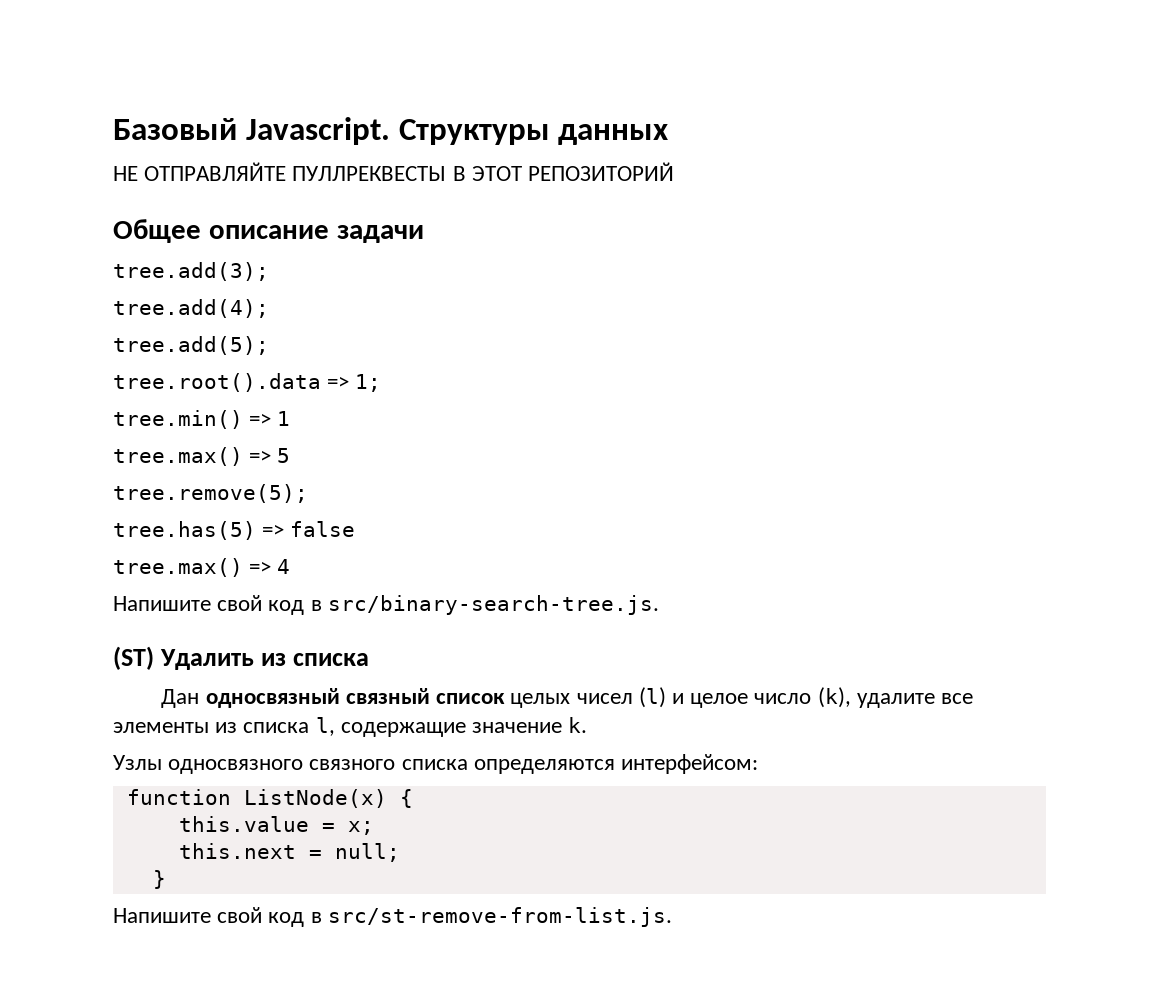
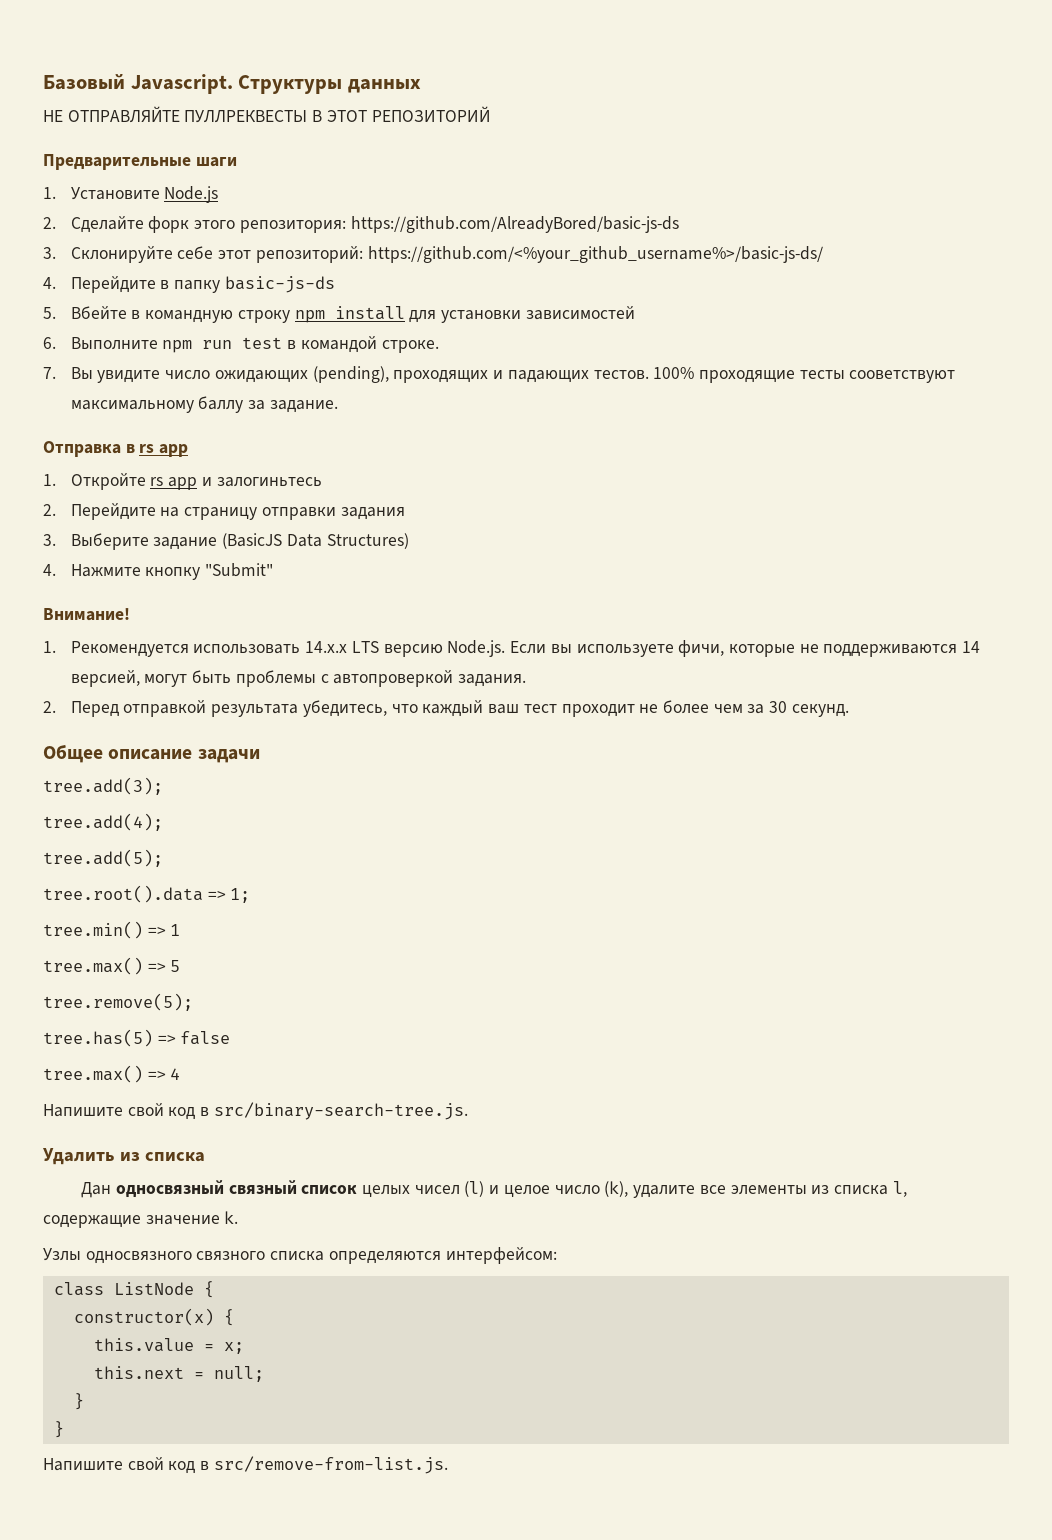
+ Предварительные шаги
+ 1. Установите Node.js
+ 2. Сделайте форк этого репозитория: https://github.com/AlreadyBored/basic-js-ds
+ 3. Склонируйте себе этот репозиторий: https://github.com/<%your_github_username%>/basic-js-ds/
+ 4. Перейдите в папку basic-js-ds
+ 5. Вбейте в командную строку npm install для установки зависимостей
+ 6. Выполните npm run test в командой строке.
+ 7. Вы увидите число ожидающих (pending), проходящих и падающих тестов. 100% проходящие тесты сооветствуют максимальному баллу за задание.
+ Отправка в rs app
+ 1. Откройте rs app и залогиньтесь
+ 2. Перейдите на страницу отправки задания
+ 3. Выберите задание (BasicJS Data Structures)
+ 4. Нажмите кнопку "Submit"
+ Внимание!
+ 1. Рекомендуется использовать 14.x.x LTS версию Node.js. Если вы используете фичи, которые не поддерживаются 14 версией, могут быть проблемы с автопроверкой задания.
+ 2. Перед отправкой результата убедитесь, что каждый ваш тест проходит не более чем за 30 секунд.
- (ST) Удалить из списка
+ Удалить из списка
- function ListNode(x) {
+ class ListNode {
+ constructor(x) {
  this.next = null;
  }
- Напишите свой код в src/st-remove-from-list.js.
+ }
+ Напишите свой код в src/remove-from-list.js.

